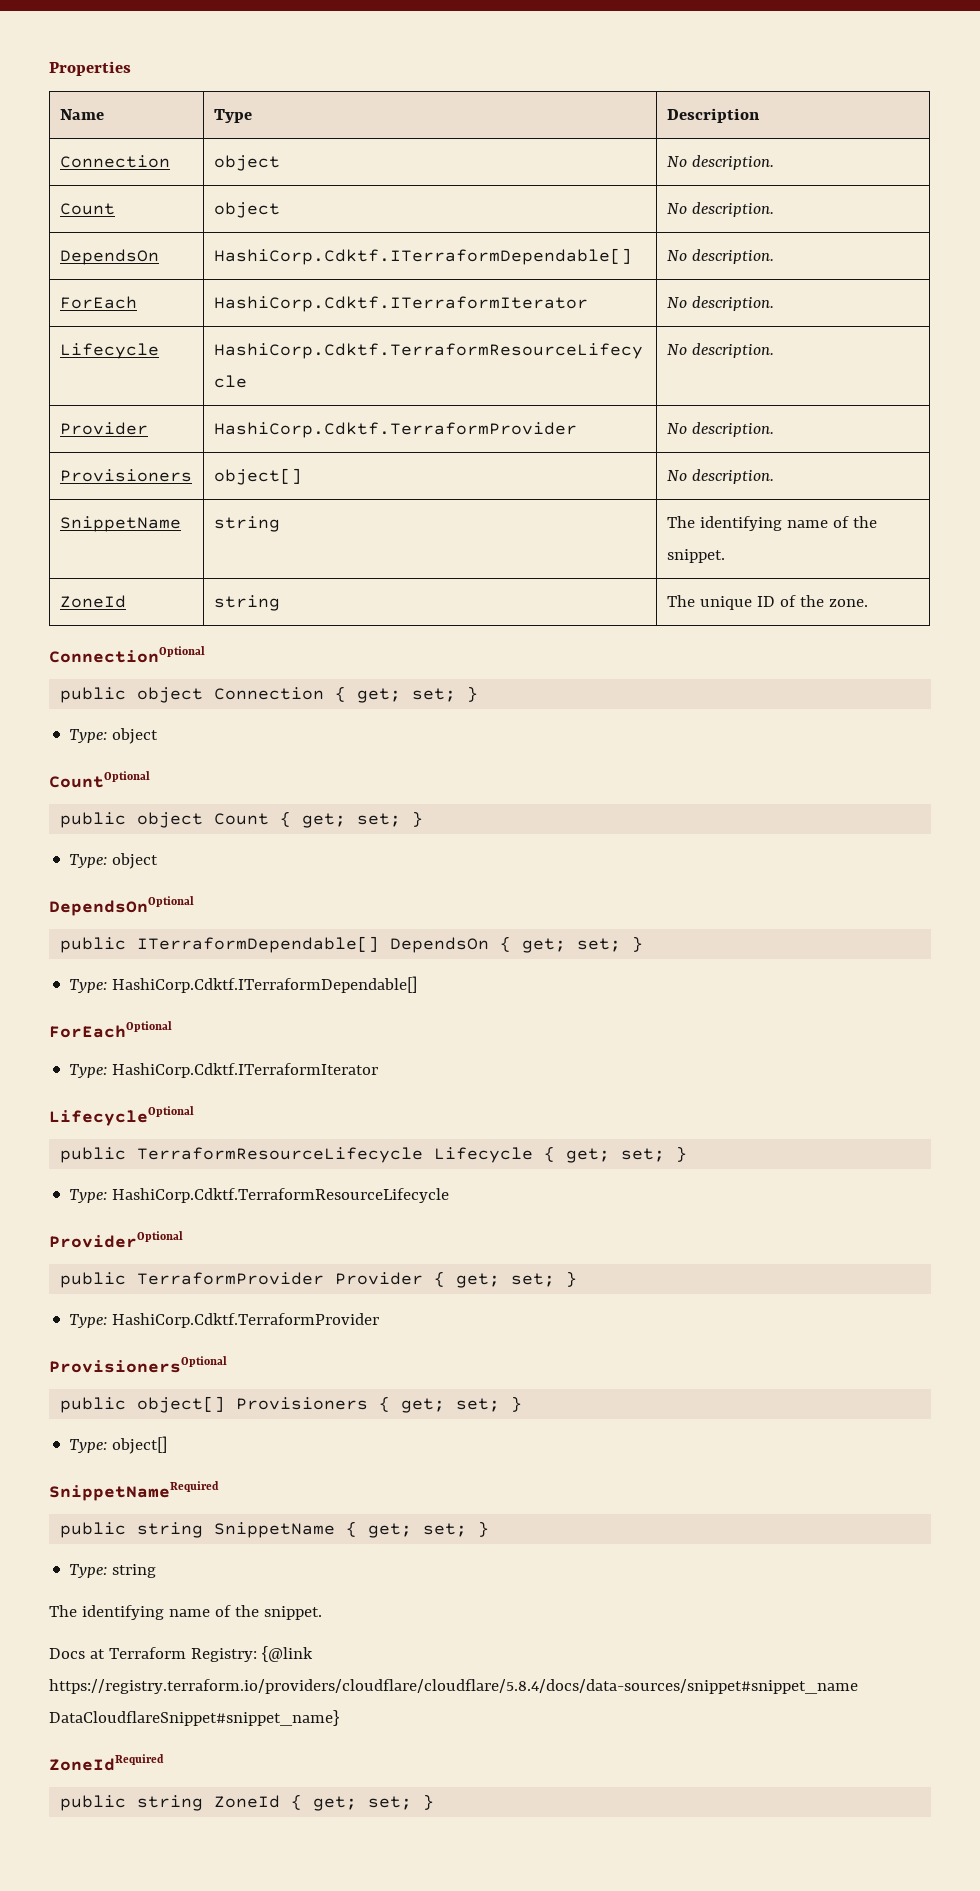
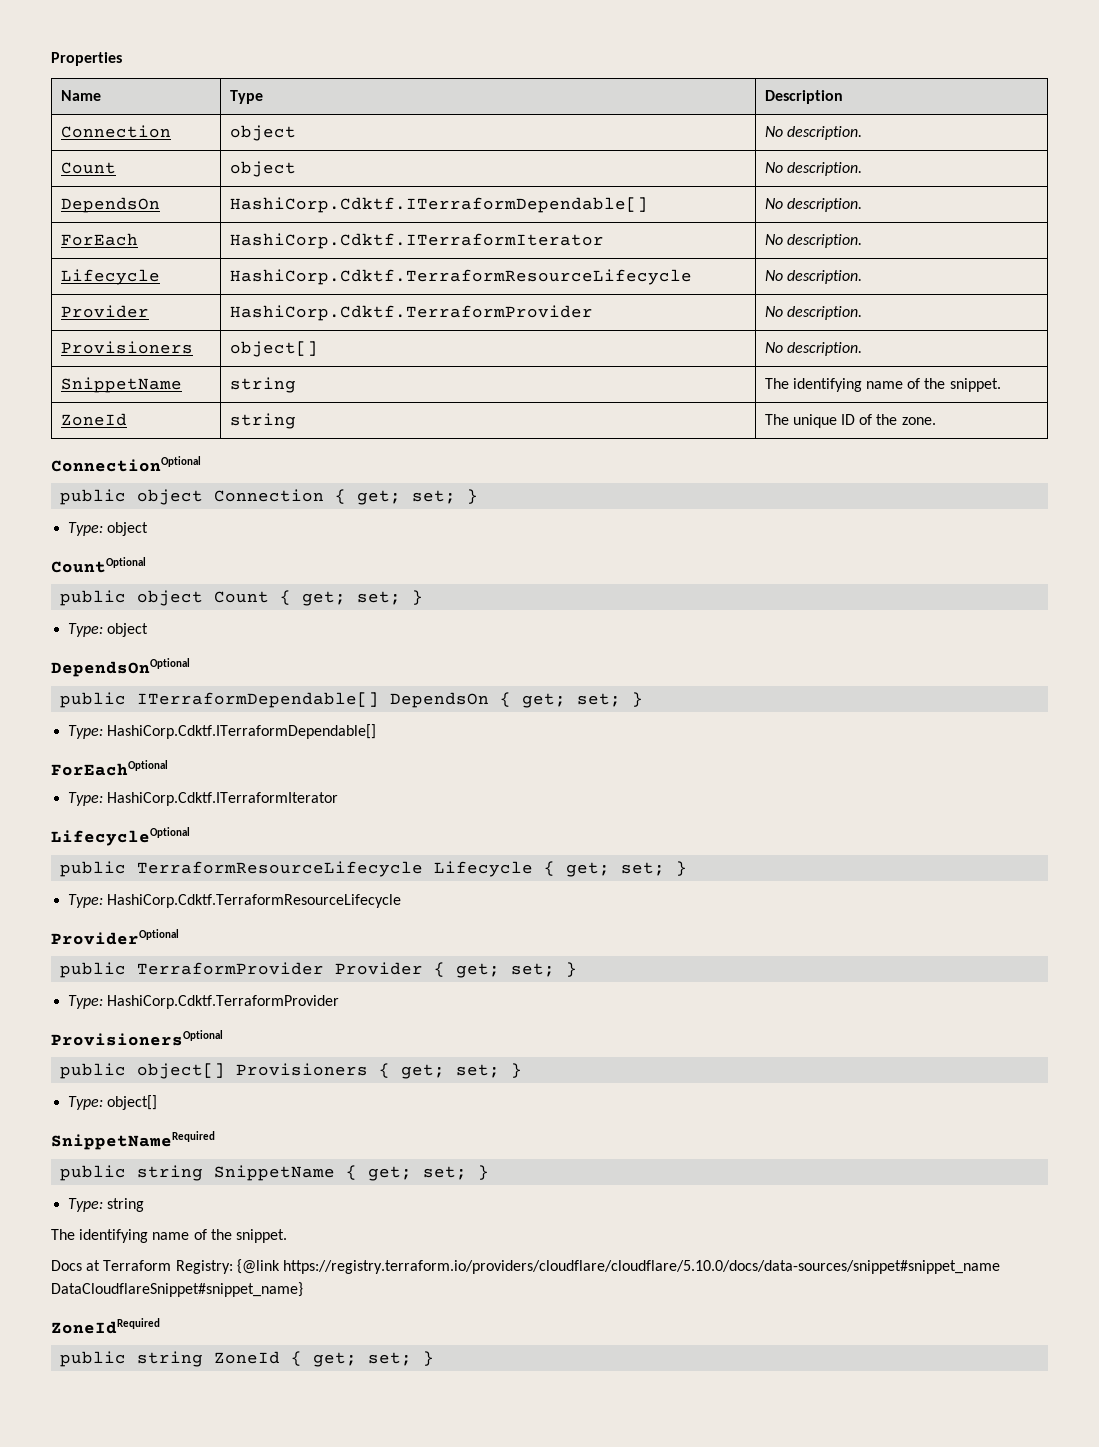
- Docs at Terraform Registry: {@link https://registry.terraform.io/providers/cloudflare/cloudflare/5.8.4/docs/data-sources/snippet#snippet_name DataCloudflareSnippet#snippet_name}
+ Docs at Terraform Registry: {@link https://registry.terraform.io/providers/cloudflare/cloudflare/5.10.0/docs/data-sources/snippet#snippet_name DataCloudflareSnippet#snippet_name}

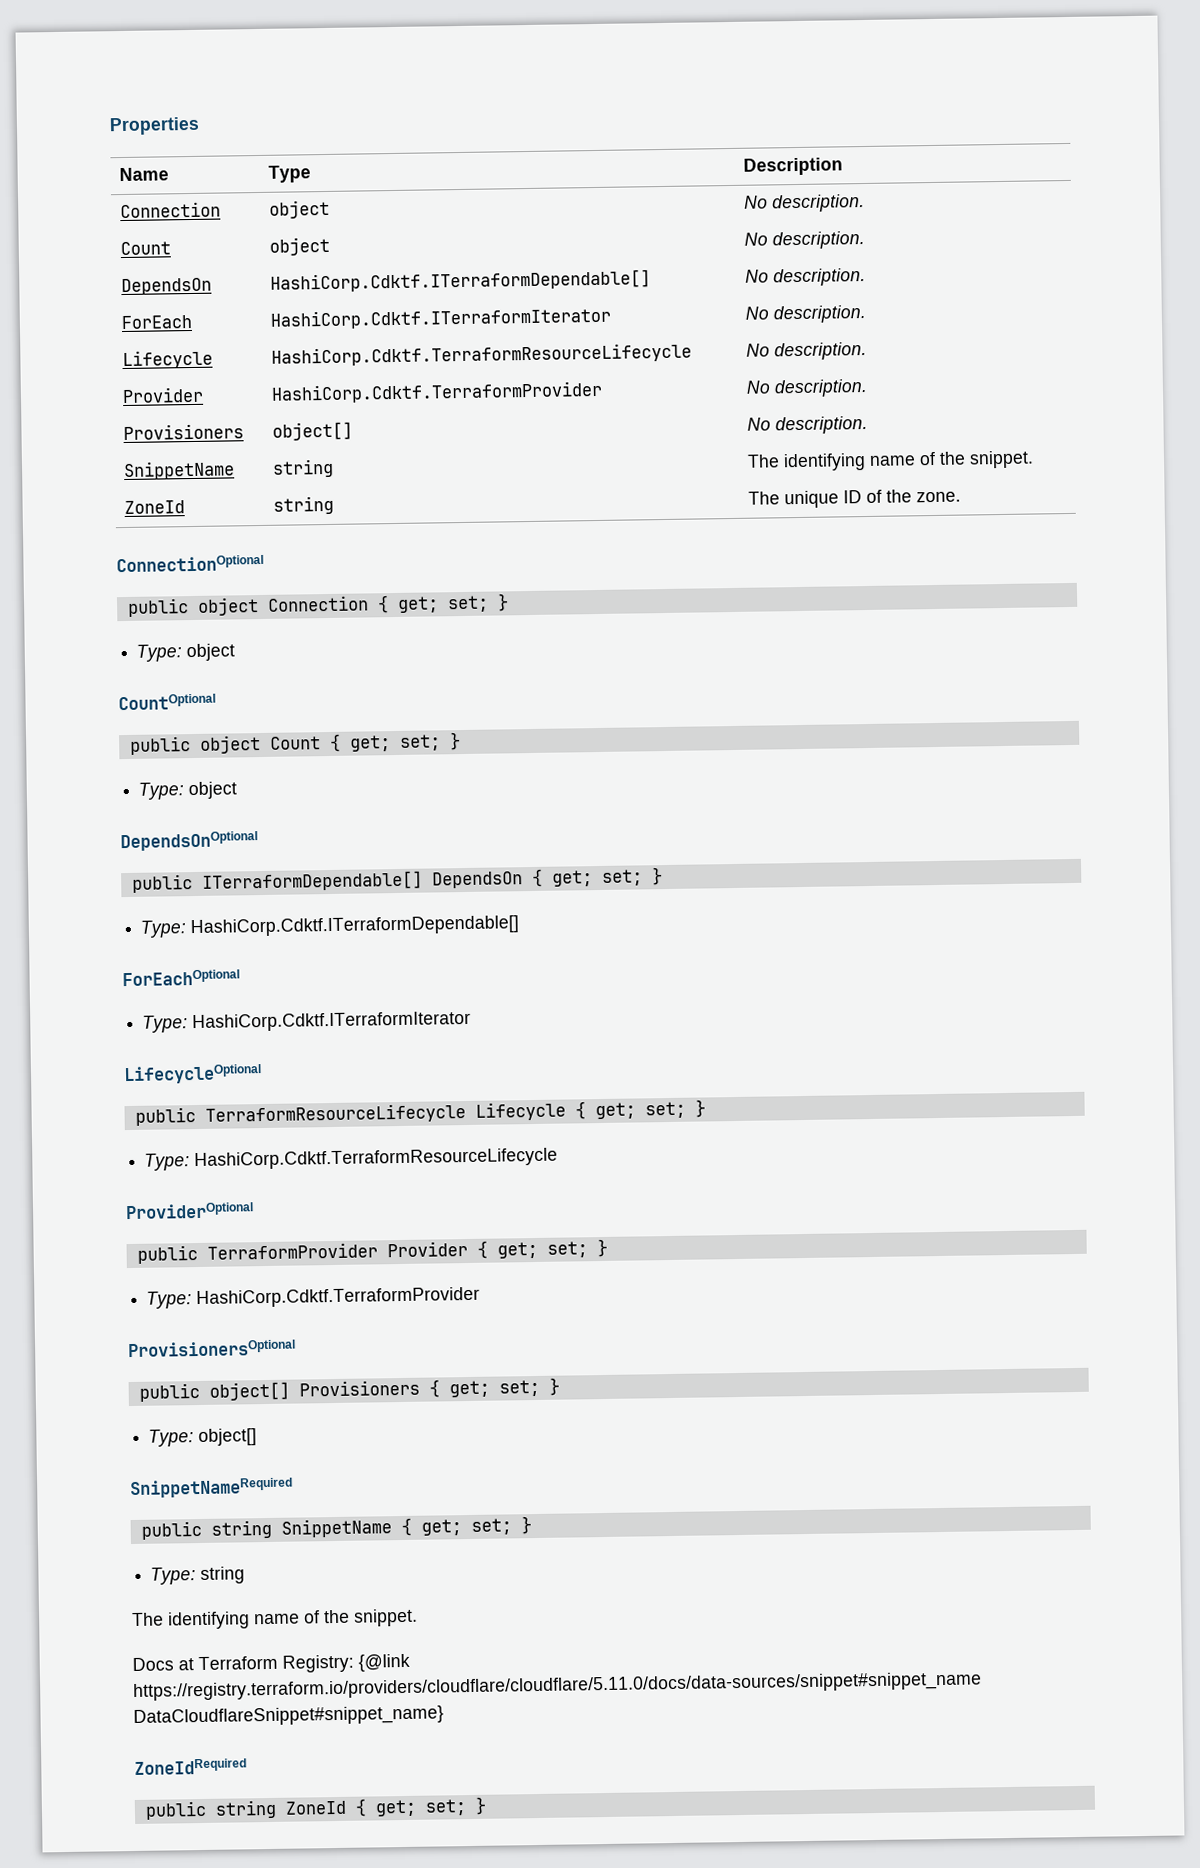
- Docs at Terraform Registry: {@link https://registry.terraform.io/providers/cloudflare/cloudflare/5.10.0/docs/data-sources/snippet#snippet_name DataCloudflareSnippet#snippet_name}
+ Docs at Terraform Registry: {@link https://registry.terraform.io/providers/cloudflare/cloudflare/5.11.0/docs/data-sources/snippet#snippet_name DataCloudflareSnippet#snippet_name}

